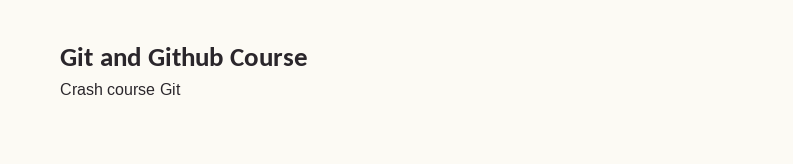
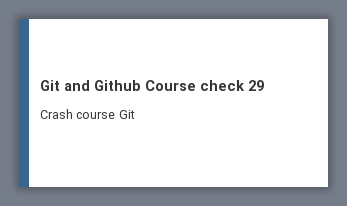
- Git and Github Course
+ Git and Github Course check 29

